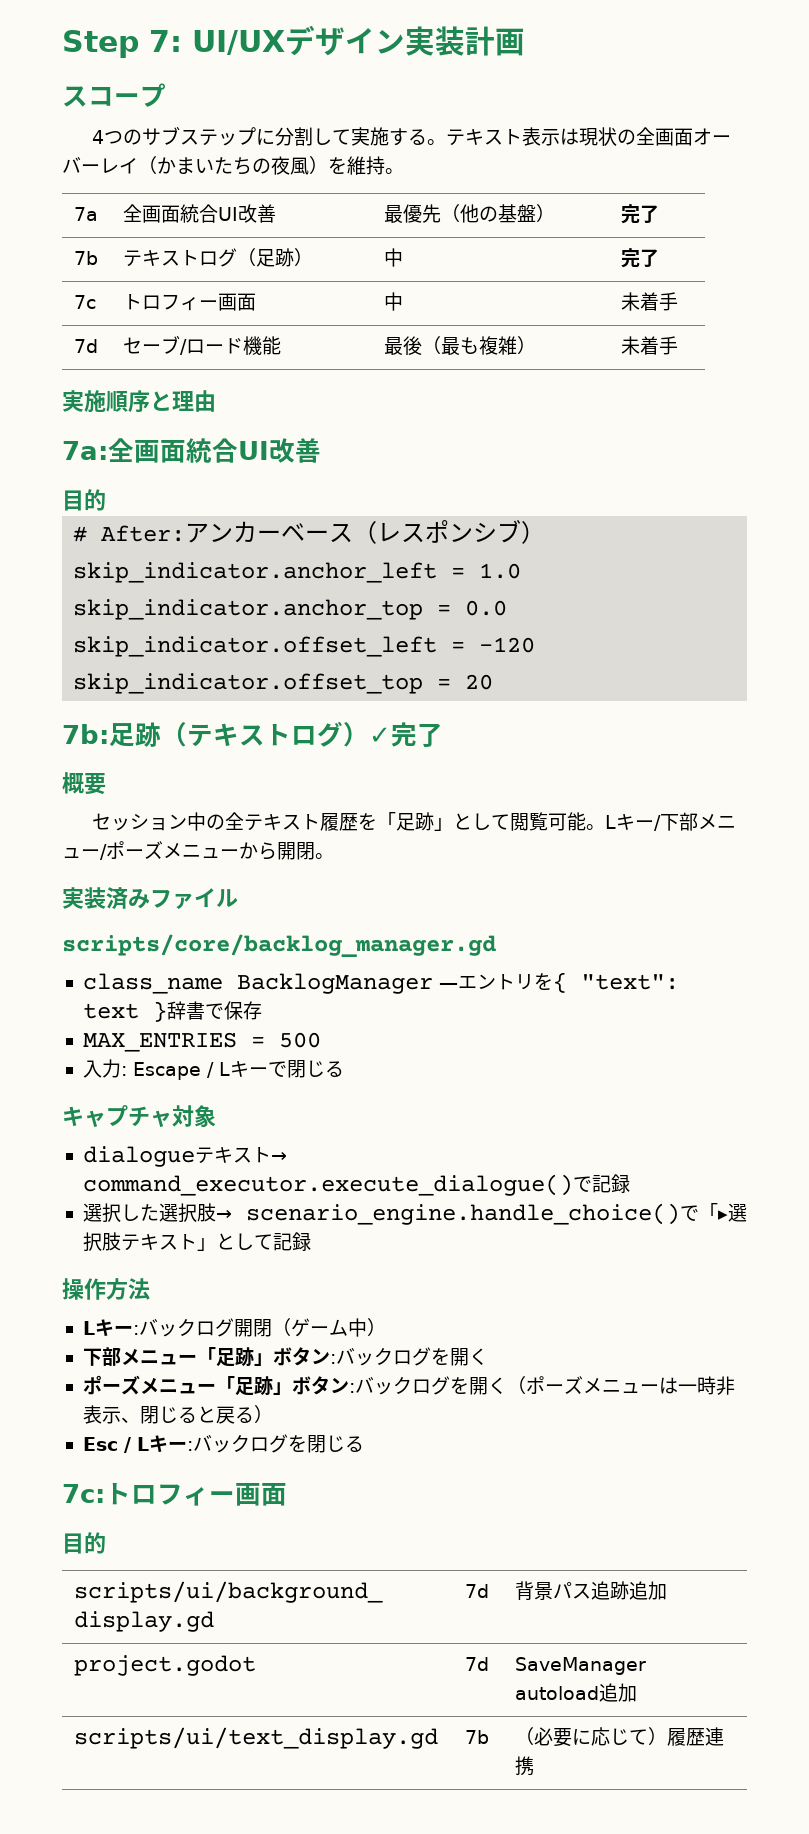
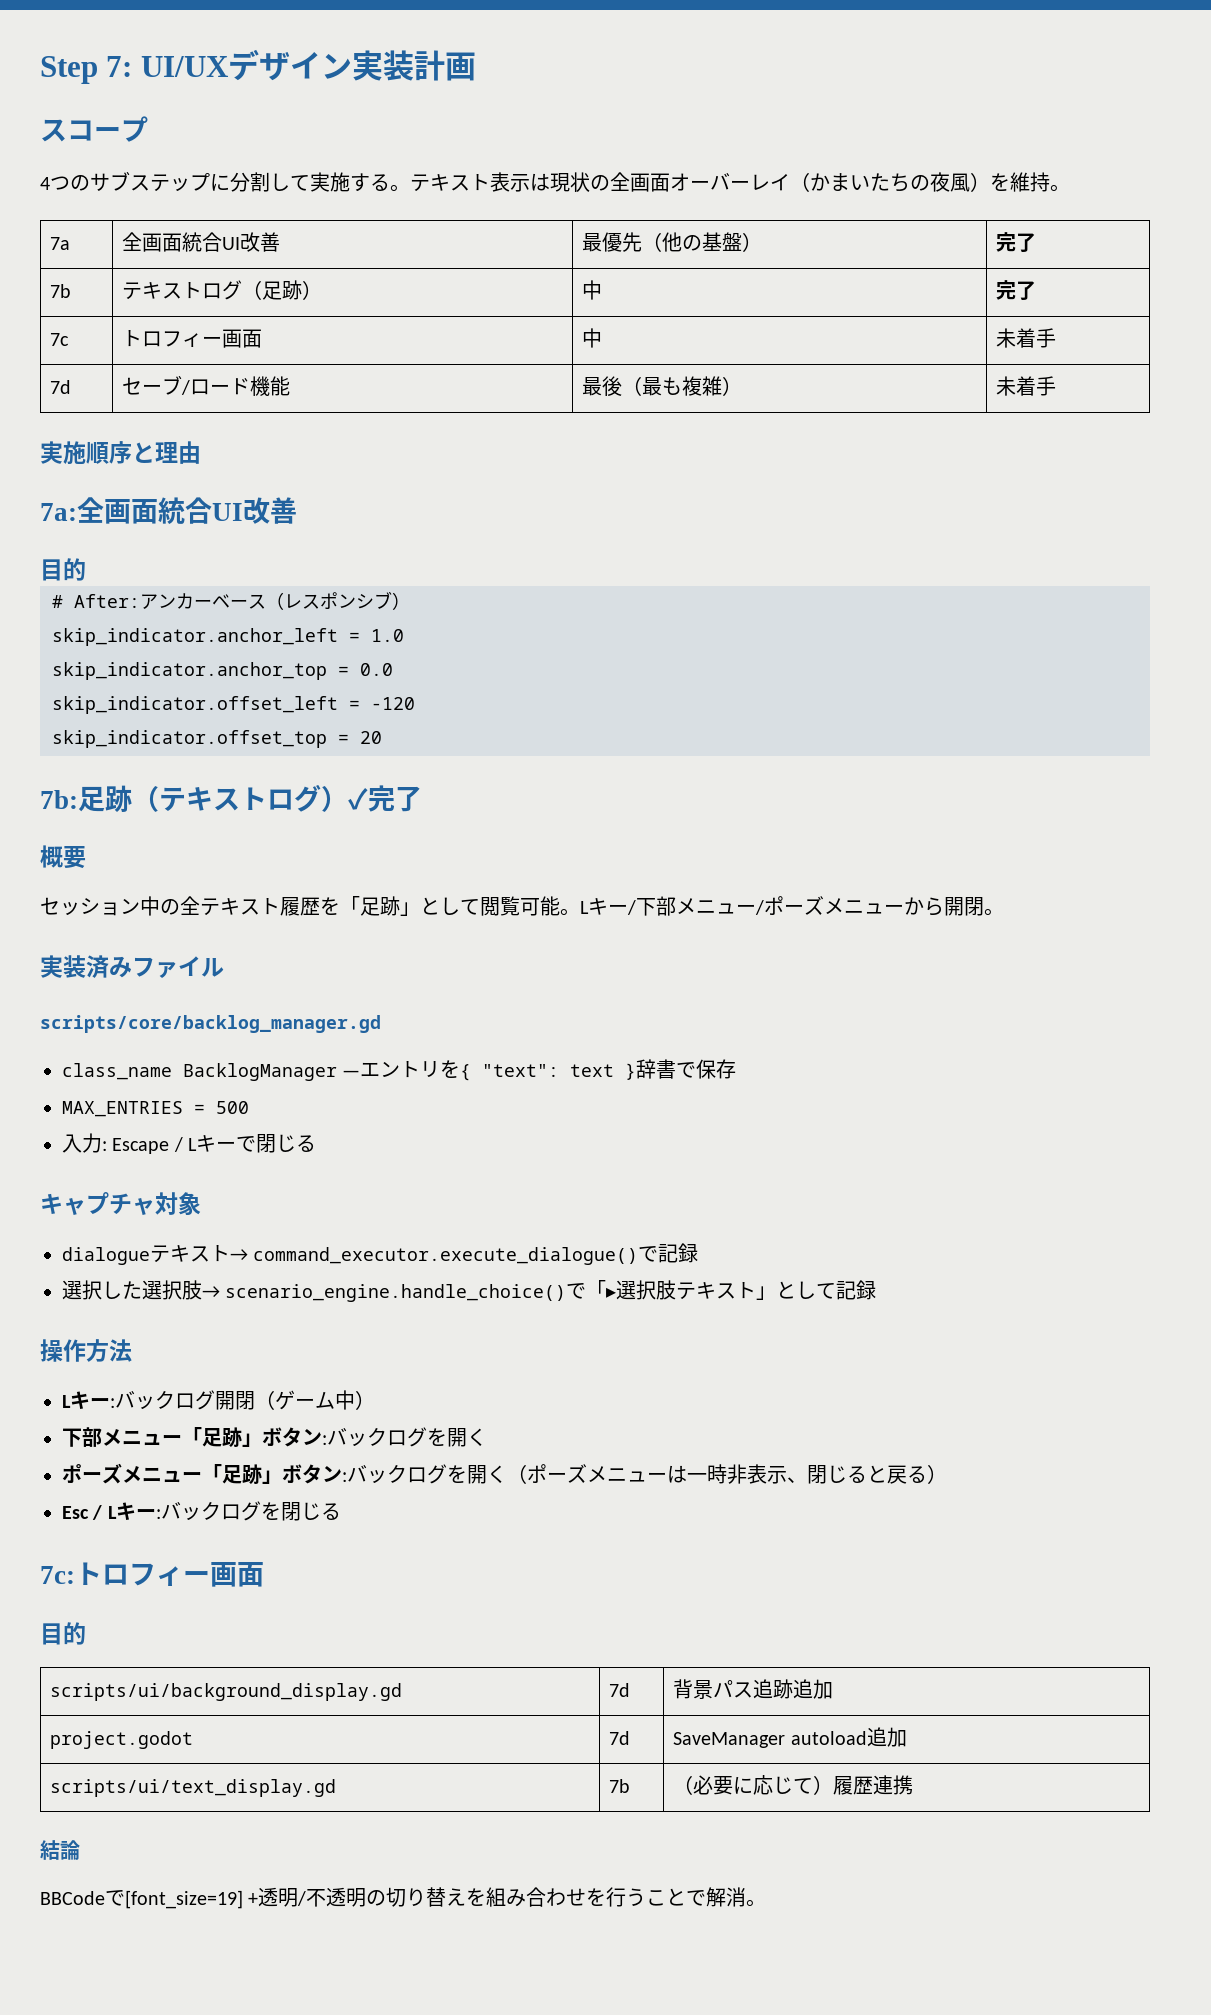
+ 結論
+ BBCodeで[font_size=19] +透明/不透明の切り替えを組み合わせを行うことで解消。

